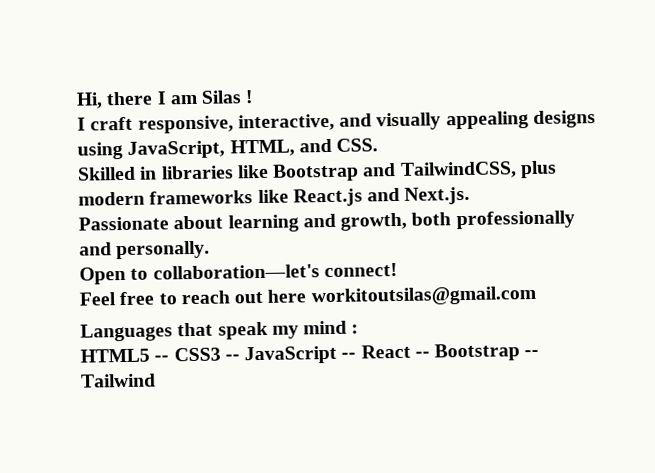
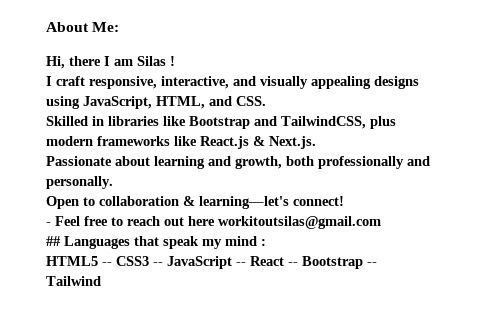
+ About Me:
- Skilled in libraries like Bootstrap and TailwindCSS, plus modern frameworks like React.js and Next.js.
+ Skilled in libraries like Bootstrap and TailwindCSS, plus modern frameworks like React.js & Next.js.
- Open to collaboration—let's connect!
+ Open to collaboration & learning—let's connect!
- Feel free to reach out here workitoutsilas@gmail.com
+ - Feel free to reach out here workitoutsilas@gmail.com
- Languages that speak my mind :
+ ## Languages that speak my mind :

